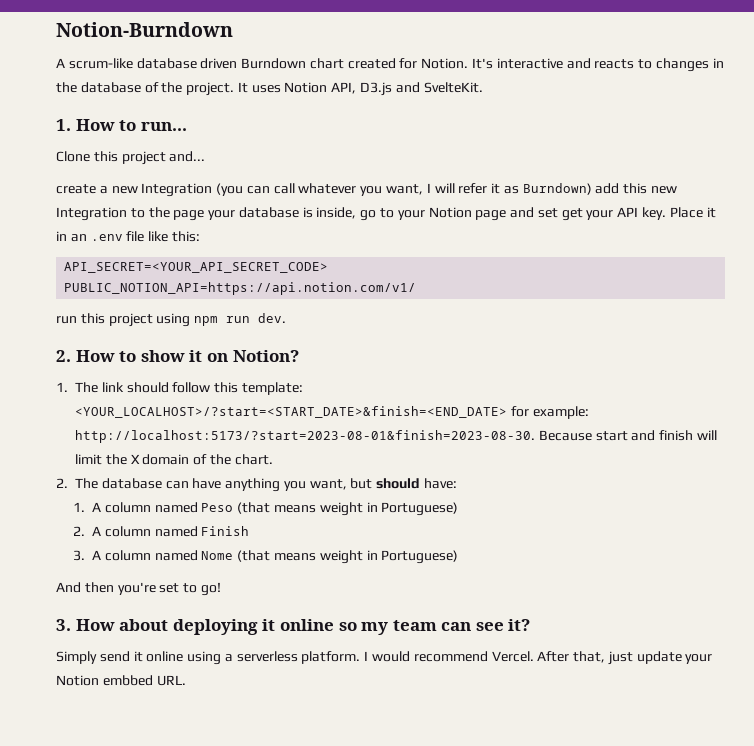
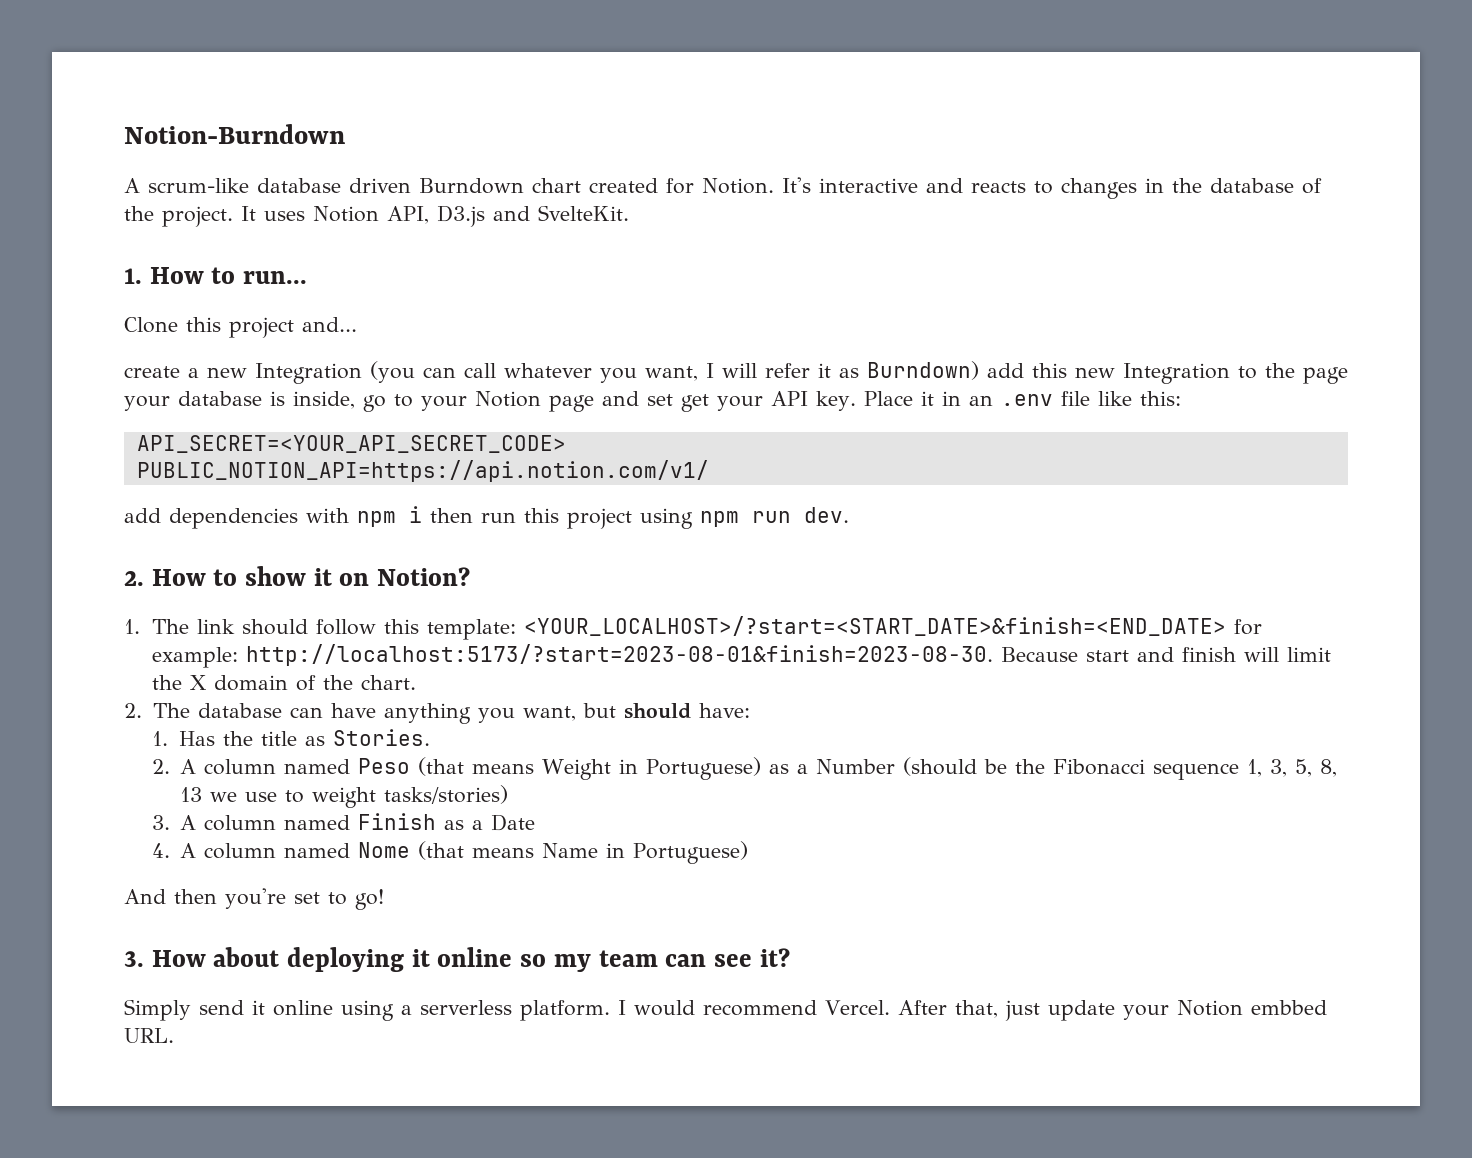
- run this project using npm run dev.
+ add dependencies with npm i then run this project using npm run dev.
- 1. A column named Peso (that means weight in Portuguese)
- 2. A column named Finish
- 3. A column named Nome (that means weight in Portuguese)
+ 1. Has the title as Stories.
+ 2. A column named Peso (that means Weight in Portuguese) as a Number (should be the Fibonacci sequence 1, 3, 5, 8, 13 we use to weight tasks/stories)
+ 3. A column named Finish as a Date
+ 4. A column named Nome (that means Name in Portuguese)

